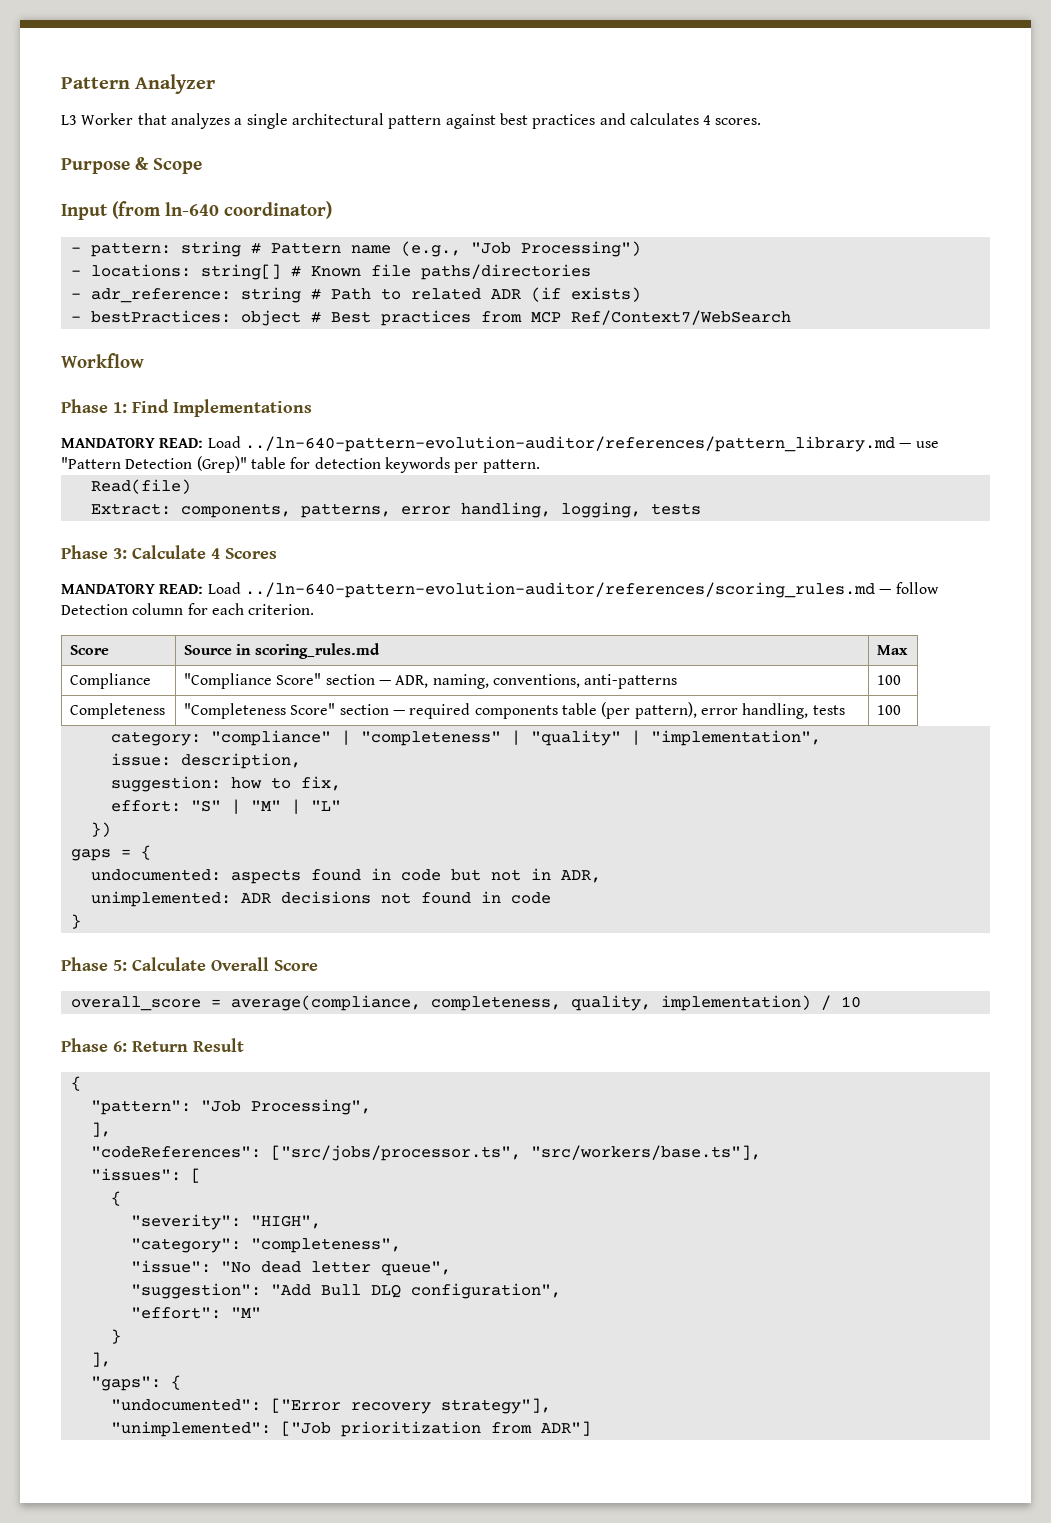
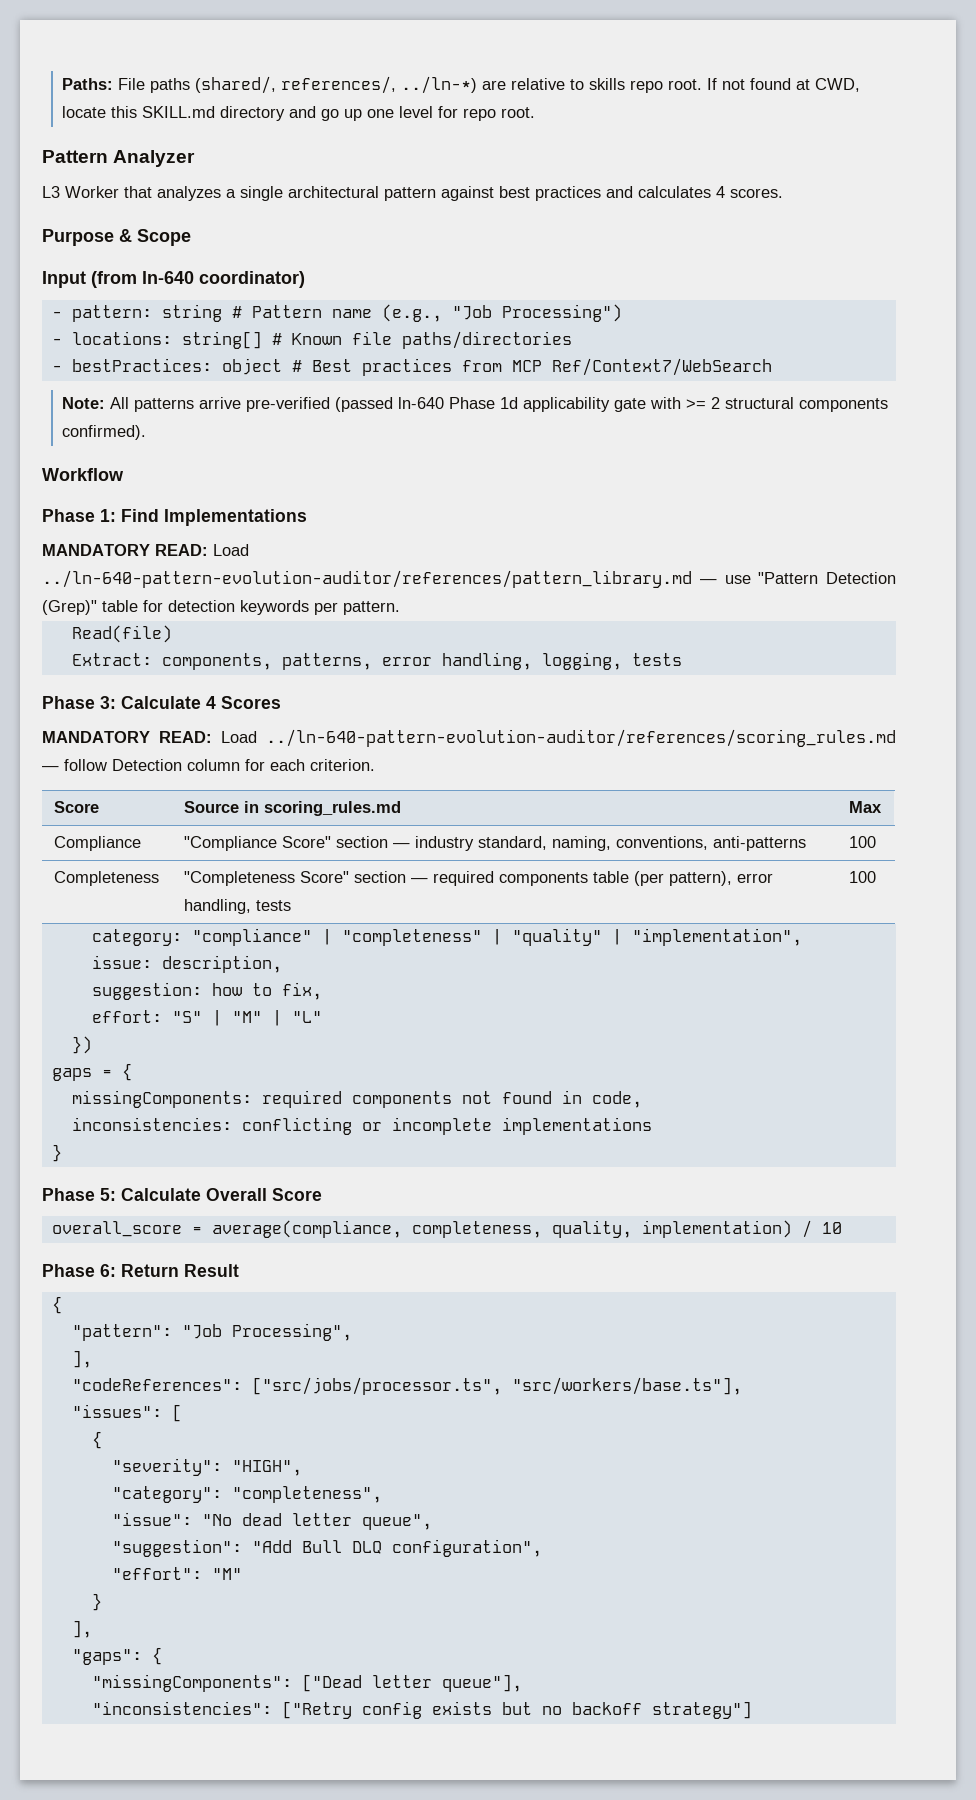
+ Paths: File paths (shared/, references/, ../ln-*) are relative to skills repo root. If not found at CWD, locate this SKILL.md directory and go up one level for repo root.
- - adr_reference: string # Path to related ADR (if exists)
+ Note: All patterns arrive pre-verified (passed ln-640 Phase 1d applicability gate with >= 2 structural components confirmed).
- Compliance | "Compliance Score" section — ADR, naming, conventions, anti-patterns | 100
+ Compliance | "Compliance Score" section — industry standard, naming, conventions, anti-patterns | 100
- undocumented: aspects found in code but not in ADR,
- unimplemented: ADR decisions not found in code
+ missingComponents: required components not found in code,
+ inconsistencies: conflicting or incomplete implementations
- "undocumented": ["Error recovery strategy"],
- "unimplemented": ["Job prioritization from ADR"]
+ "missingComponents": ["Dead letter queue"],
+ "inconsistencies": ["Retry config exists but no backoff strategy"]

